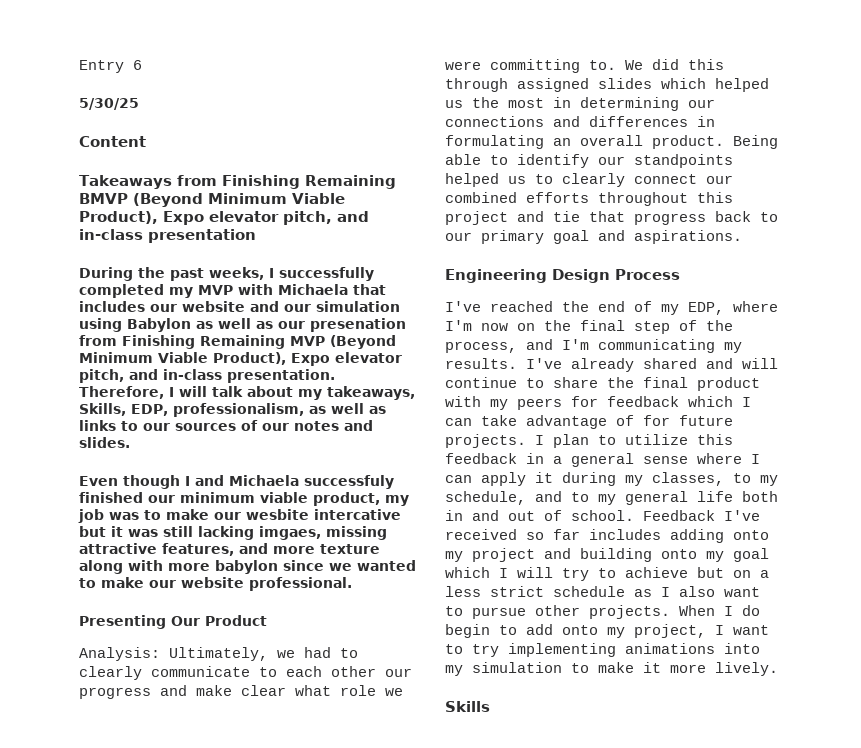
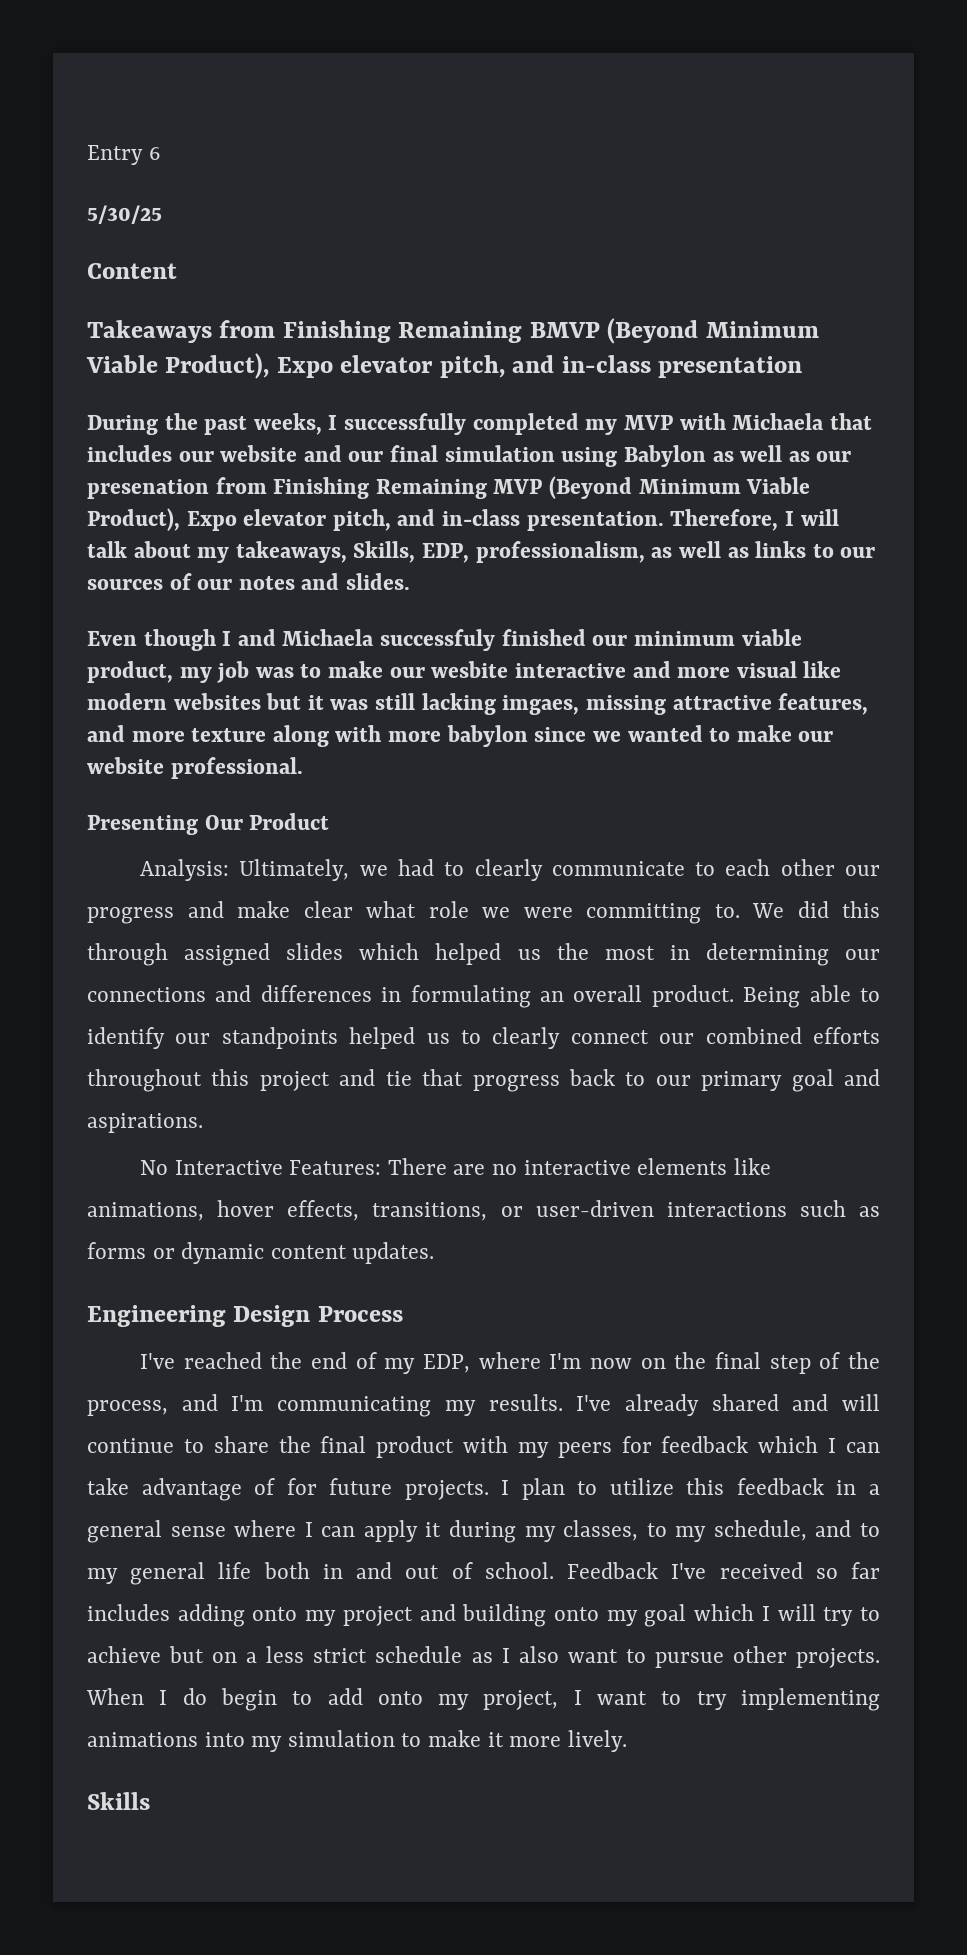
- During the past weeks, I successfully completed my MVP with Michaela that includes our website and our simulation using Babylon as well as our presenation from Finishing Remaining MVP (Beyond Minimum Viable Product), Expo elevator pitch, and in-class presentation.
+ During the past weeks, I successfully completed my MVP with Michaela that includes our website and our final simulation using Babylon as well as our presenation from Finishing Remaining MVP (Beyond Minimum Viable Product), Expo elevator pitch, and in-class presentation.
- Even though I and Michaela successfuly finished our minimum viable product, my job was to make our wesbite intercative but it was still lacking imgaes, missing attractive features, and more texture along with more babylon since we wanted to make our website professional.
+ Even though I and Michaela successfuly finished our minimum viable product, my job was to make our wesbite interactive and more visual like modern websites but it was still lacking imgaes, missing attractive features, and more texture along with more babylon since we wanted to make our website professional.
+ No Interactive Features: There are no interactive elements like animations, hover effects, transitions, or user-driven interactions such as forms or dynamic content updates.

